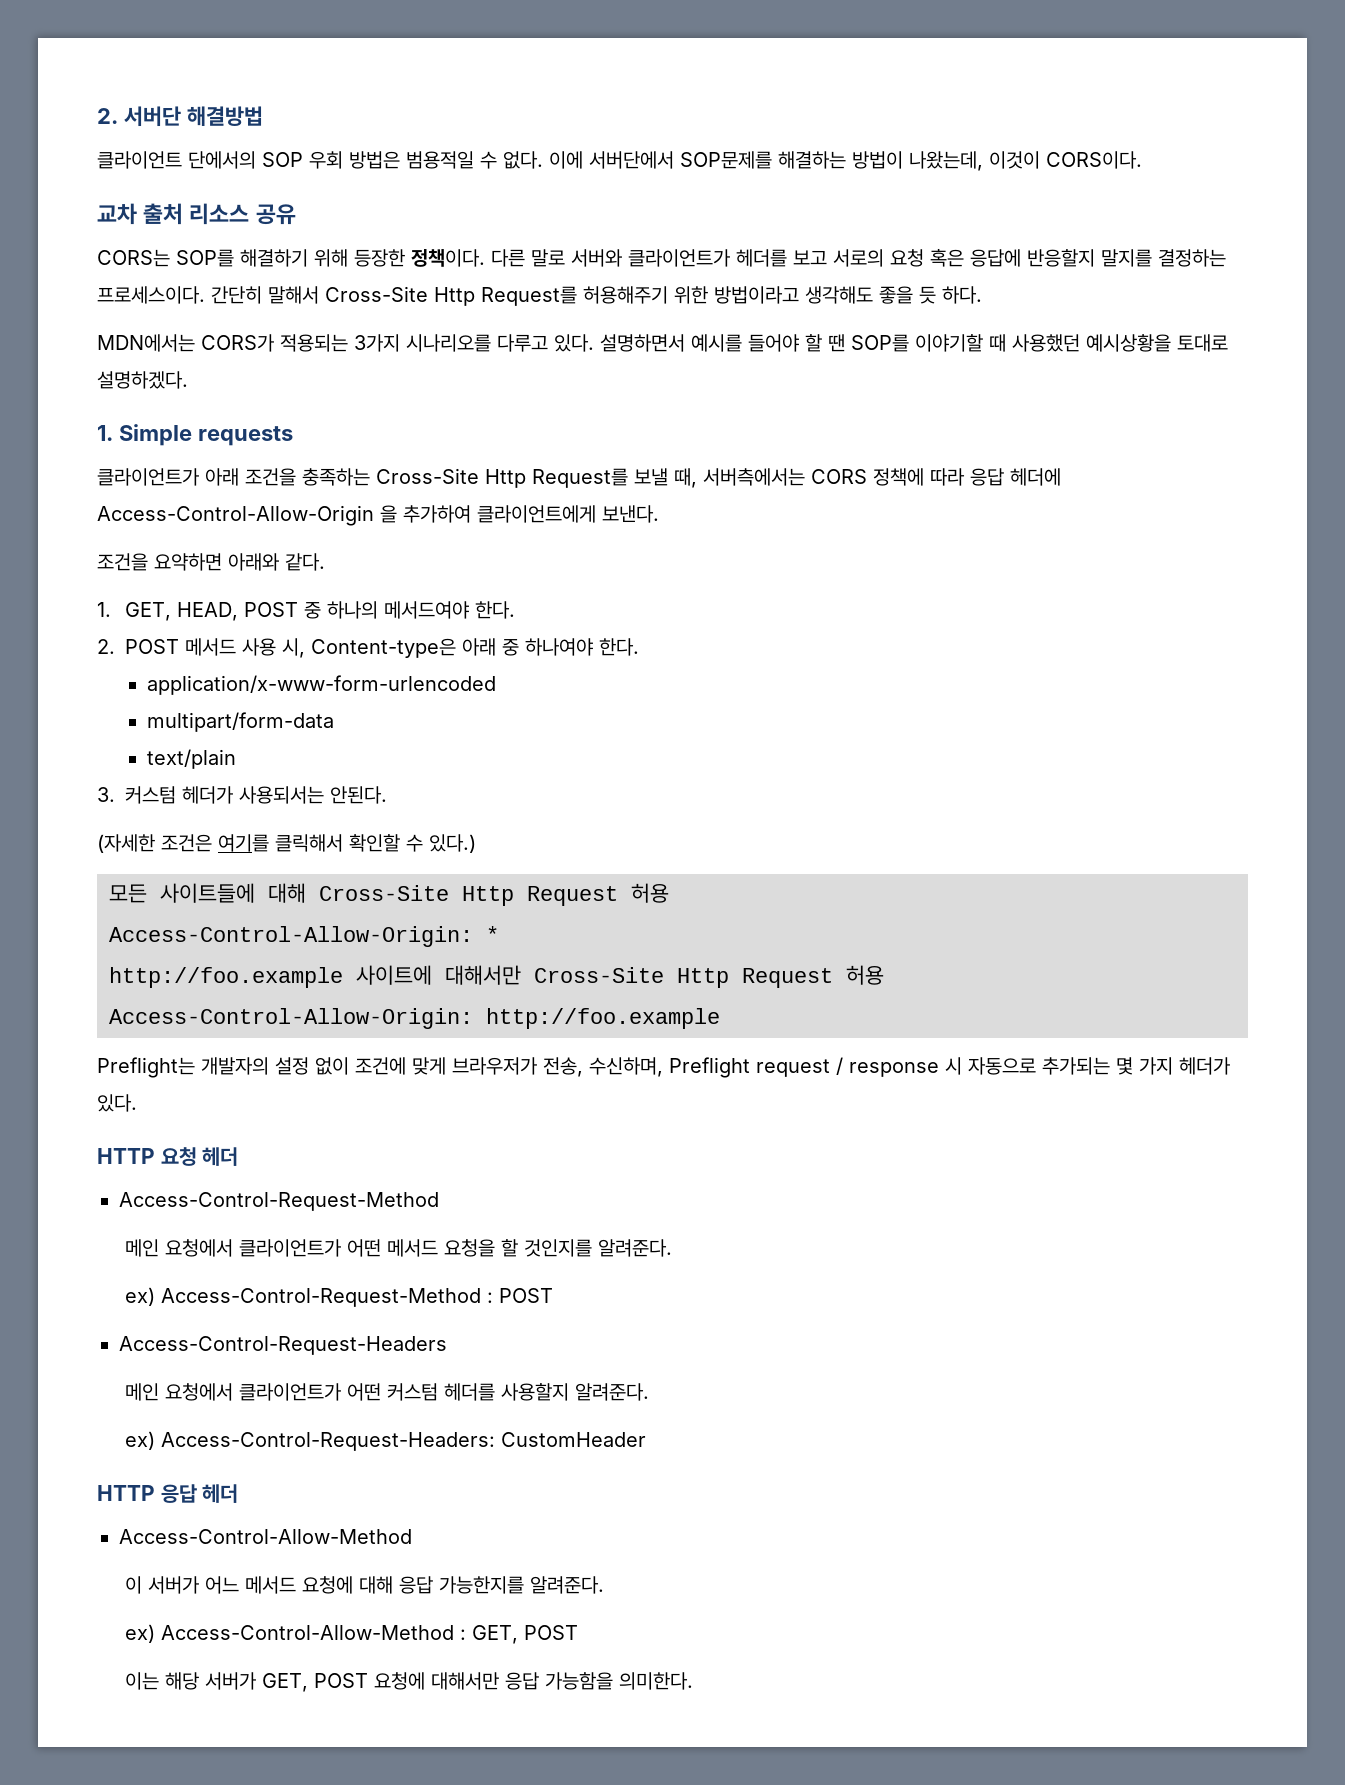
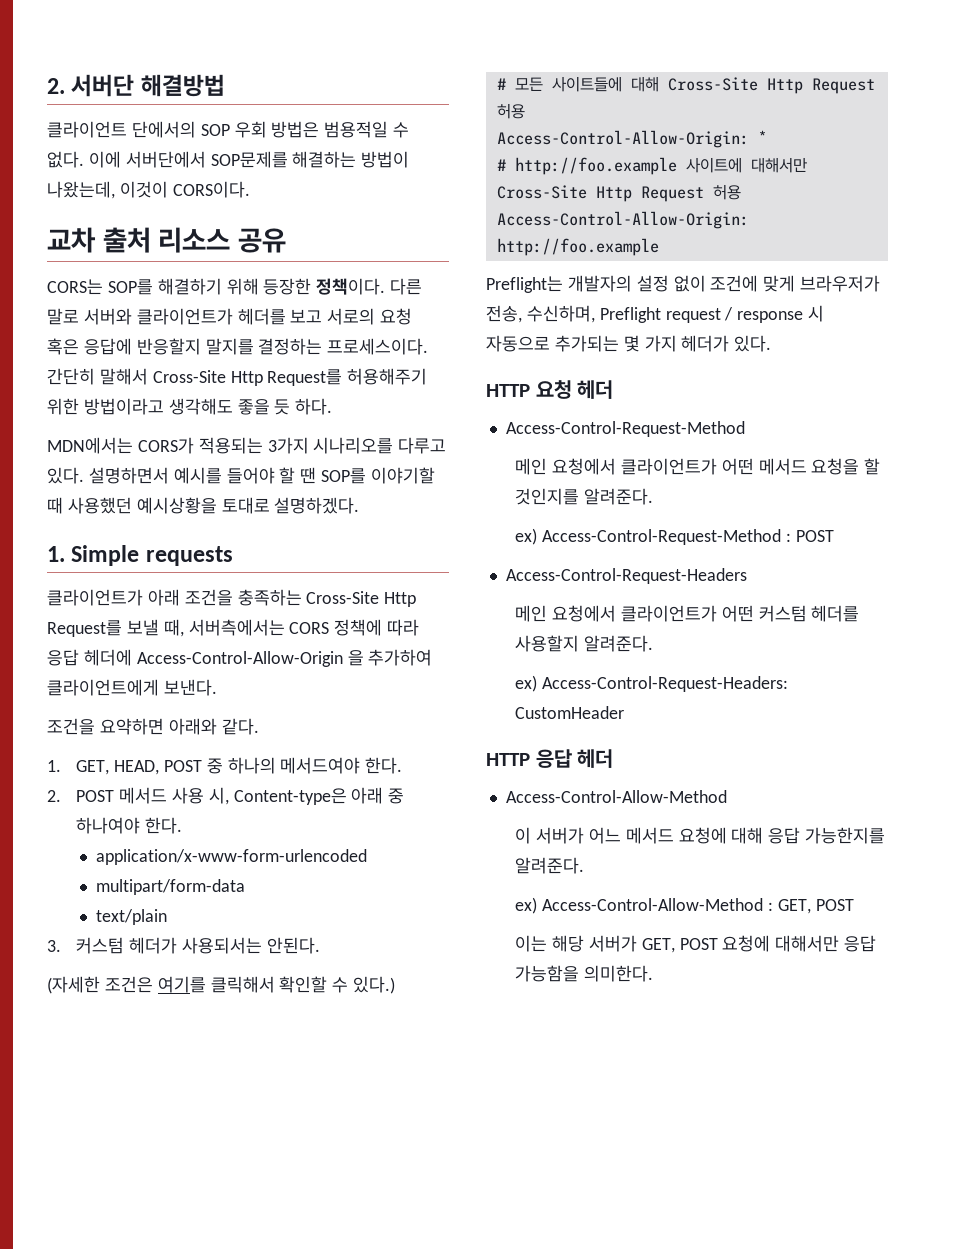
- 모든 사이트들에 대해 Cross-Site Http Request 허용
+ # 모든 사이트들에 대해 Cross-Site Http Request 허용
- http://foo.example 사이트에 대해서만 Cross-Site Http Request 허용
+ # http://foo.example 사이트에 대해서만 Cross-Site Http Request 허용

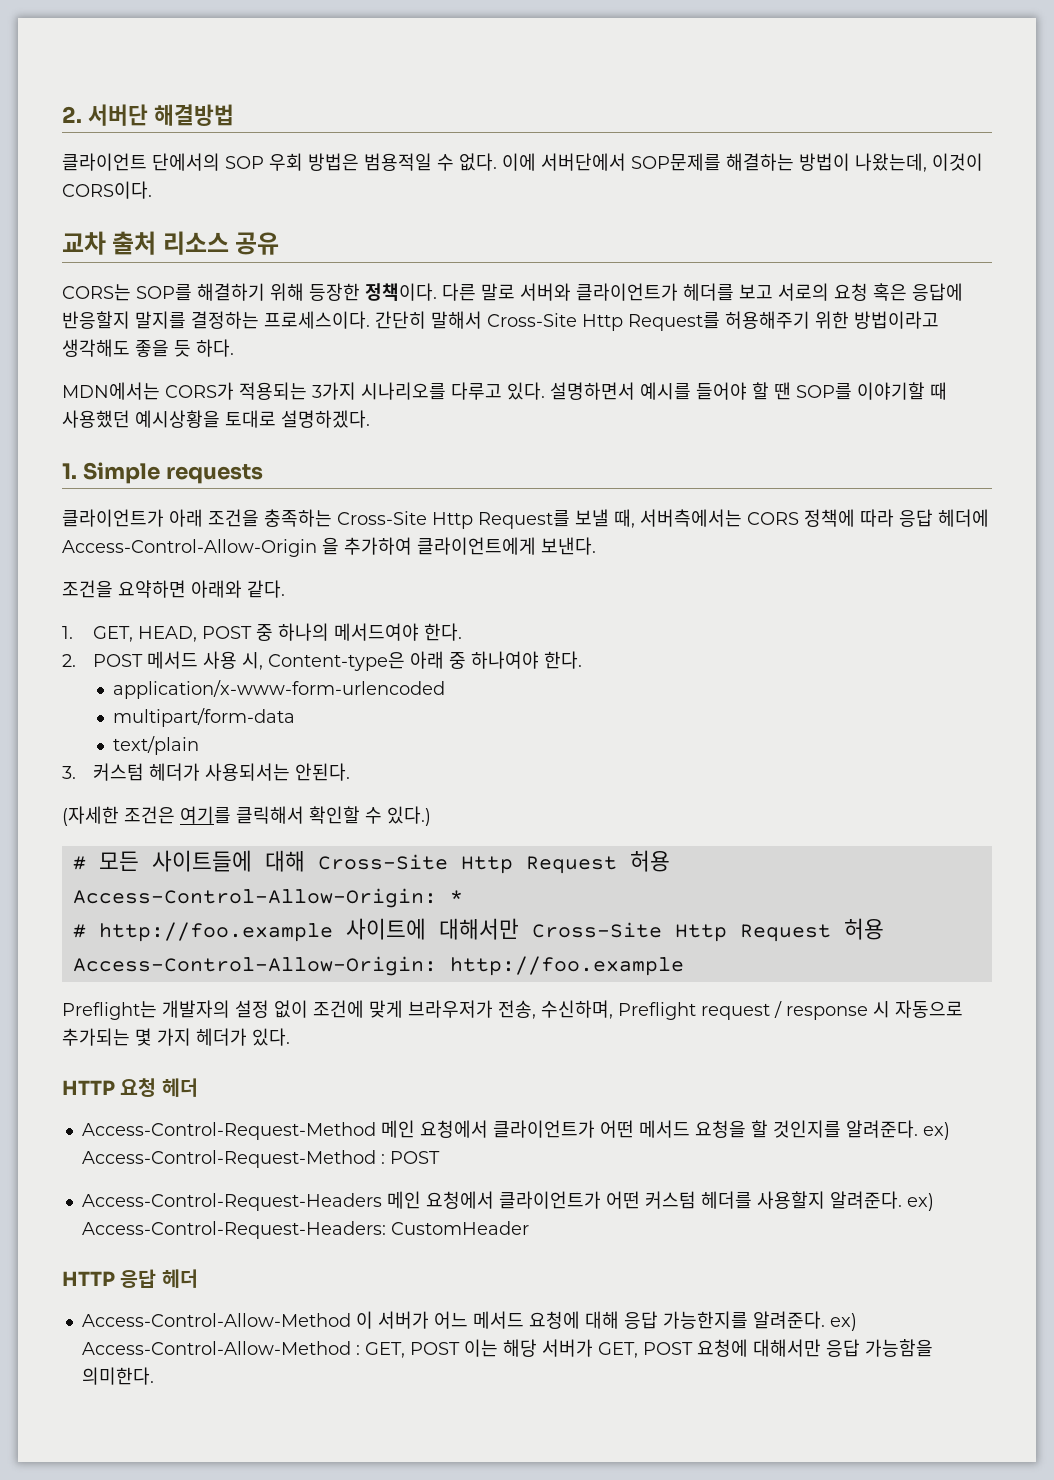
  HTTP 요청 헤더
- Access-Control-Request-Method
- 메인 요청에서 클라이언트가 어떤 메서드 요청을 할 것인지를 알려준다.
- ex) Access-Control-Request-Method : POST
+ Access-Control-Request-Method 메인 요청에서 클라이언트가 어떤 메서드 요청을 할 것인지를 알려준다. ex) Access-Control-Request-Method : POST
- Access-Control-Request-Headers
- 메인 요청에서 클라이언트가 어떤 커스텀 헤더를 사용할지 알려준다.
- ex) Access-Control-Request-Headers: CustomHeader
+ Access-Control-Request-Headers 메인 요청에서 클라이언트가 어떤 커스텀 헤더를 사용할지 알려준다. ex) Access-Control-Request-Headers: CustomHeader
  HTTP 응답 헤더
- Access-Control-Allow-Method
- 이 서버가 어느 메서드 요청에 대해 응답 가능한지를 알려준다.
- ex) Access-Control-Allow-Method : GET, POST
- 이는 해당 서버가 GET, POST 요청에 대해서만 응답 가능함을 의미한다.
+ Access-Control-Allow-Method 이 서버가 어느 메서드 요청에 대해 응답 가능한지를 알려준다. ex) Access-Control-Allow-Method : GET, POST 이는 해당 서버가 GET, POST 요청에 대해서만 응답 가능함을 의미한다.

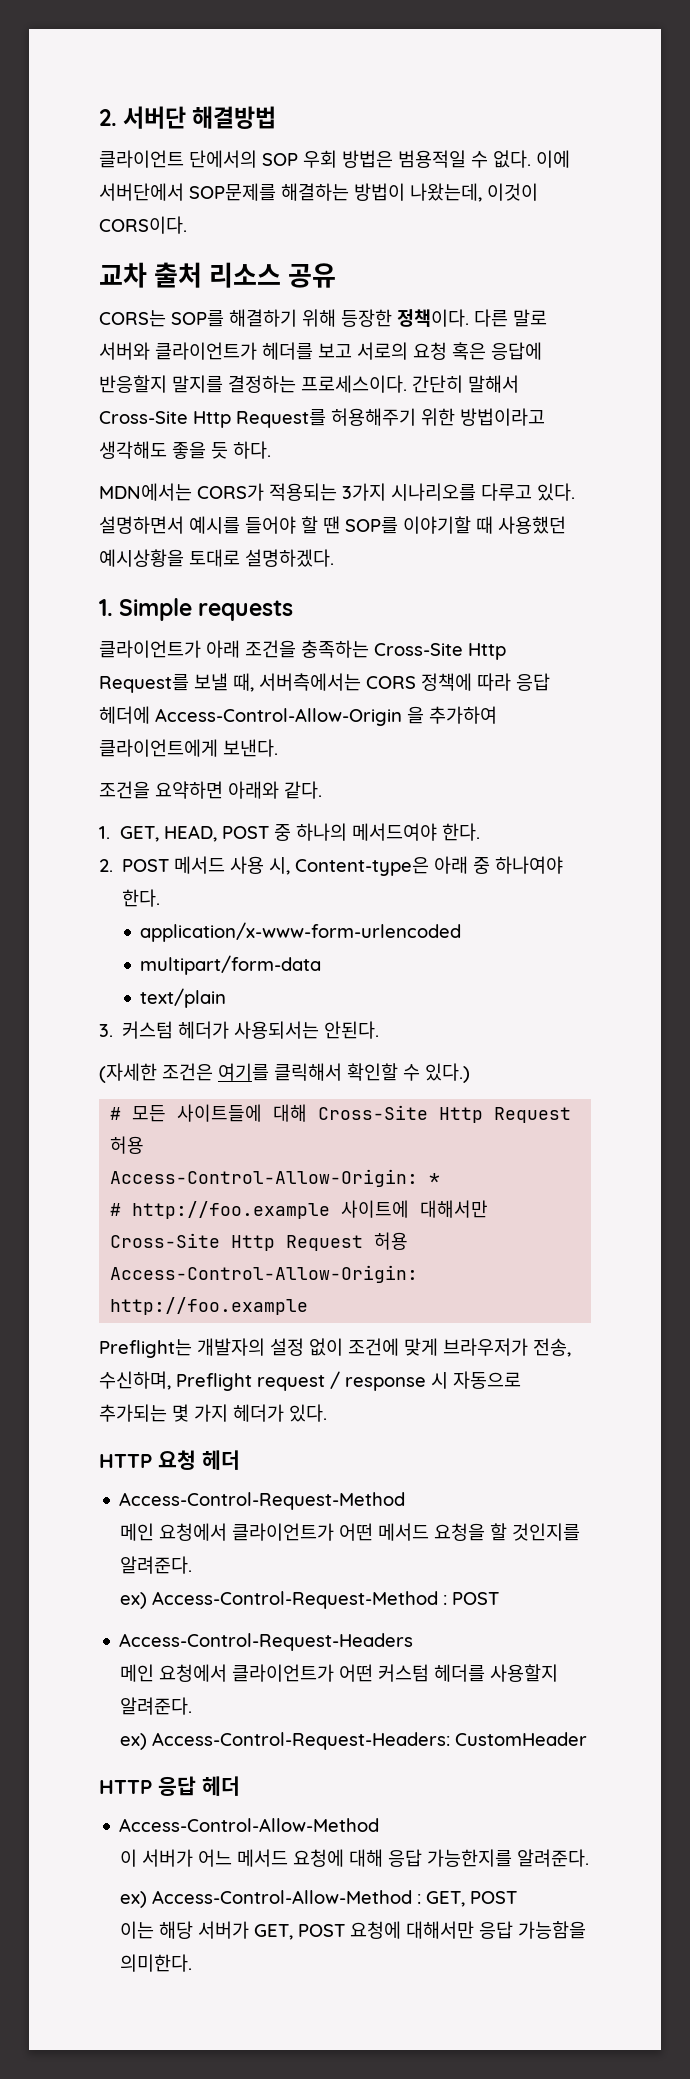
  HTTP 요청 헤더
- Access-Control-Request-Method 메인 요청에서 클라이언트가 어떤 메서드 요청을 할 것인지를 알려준다. ex) Access-Control-Request-Method : POST
+ Access-Control-Request-Method
+ 메인 요청에서 클라이언트가 어떤 메서드 요청을 할 것인지를 알려준다.
+ ex) Access-Control-Request-Method : POST
- Access-Control-Request-Headers 메인 요청에서 클라이언트가 어떤 커스텀 헤더를 사용할지 알려준다. ex) Access-Control-Request-Headers: CustomHeader
+ Access-Control-Request-Headers
+ 메인 요청에서 클라이언트가 어떤 커스텀 헤더를 사용할지 알려준다.
+ ex) Access-Control-Request-Headers: CustomHeader
  HTTP 응답 헤더
- Access-Control-Allow-Method 이 서버가 어느 메서드 요청에 대해 응답 가능한지를 알려준다. ex) Access-Control-Allow-Method : GET, POST 이는 해당 서버가 GET, POST 요청에 대해서만 응답 가능함을 의미한다.
+ Access-Control-Allow-Method
+ 이 서버가 어느 메서드 요청에 대해 응답 가능한지를 알려준다.
+ ex) Access-Control-Allow-Method : GET, POST
+ 이는 해당 서버가 GET, POST 요청에 대해서만 응답 가능함을 의미한다.

